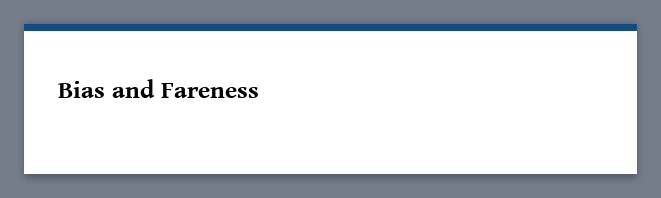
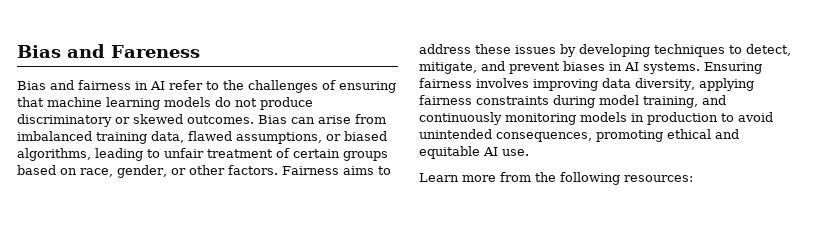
+ Bias and fairness in AI refer to the challenges of ensuring that machine learning models do not produce discriminatory or skewed outcomes. Bias can arise from imbalanced training data, flawed assumptions, or biased algorithms, leading to unfair treatment of certain groups based on race, gender, or other factors. Fairness aims to address these issues by developing techniques to detect, mitigate, and prevent biases in AI systems. Ensuring fairness involves improving data diversity, applying fairness constraints during model training, and continuously monitoring models in production to avoid unintended consequences, promoting ethical and equitable AI use.
+ Learn more from the following resources:

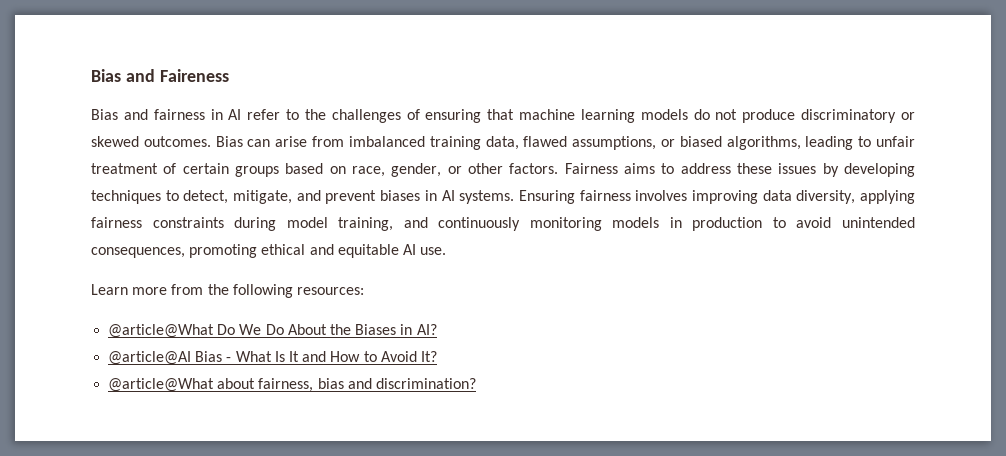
- Bias and Fareness
+ Bias and Faireness
+ @article@What Do We Do About the Biases in AI?
+ @article@AI Bias - What Is It and How to Avoid It?
+ @article@What about fairness, bias and discrimination?

